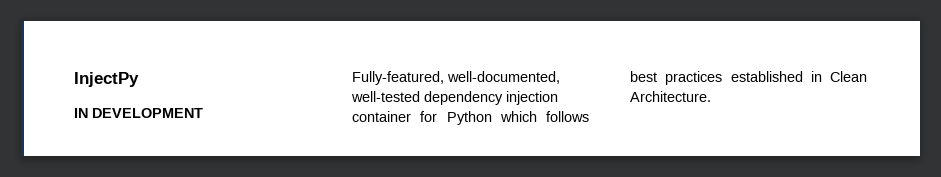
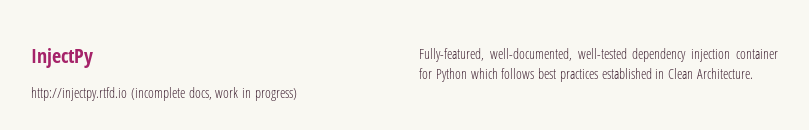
- IN DEVELOPMENT
+ http://injectpy.rtfd.io (incomplete docs, work in progress)

